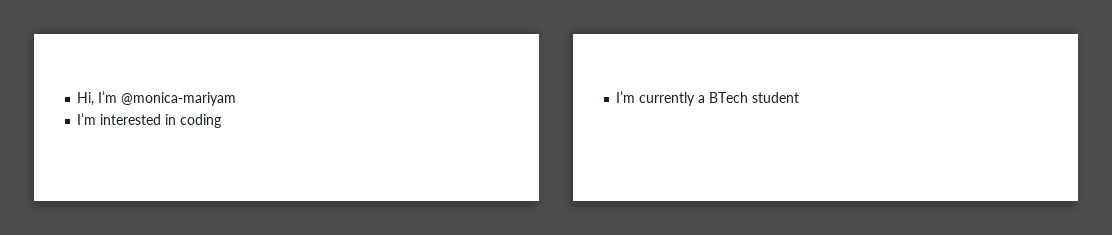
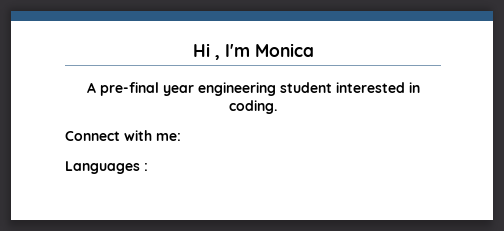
- Hi, I’m @monica-mariyam
- I’m interested in coding
- I’m currently a BTech student
+ Hi , I'm Monica
+ A pre-final year engineering student interested in coding.
+ Connect with me:
+ Languages :

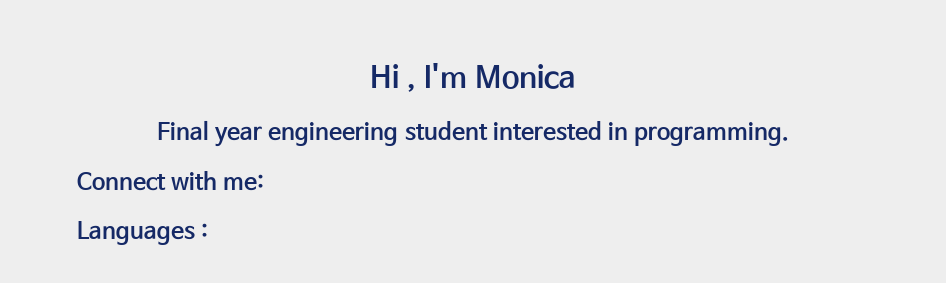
- A pre-final year engineering student interested in coding.
+ Final year engineering student interested in programming.

